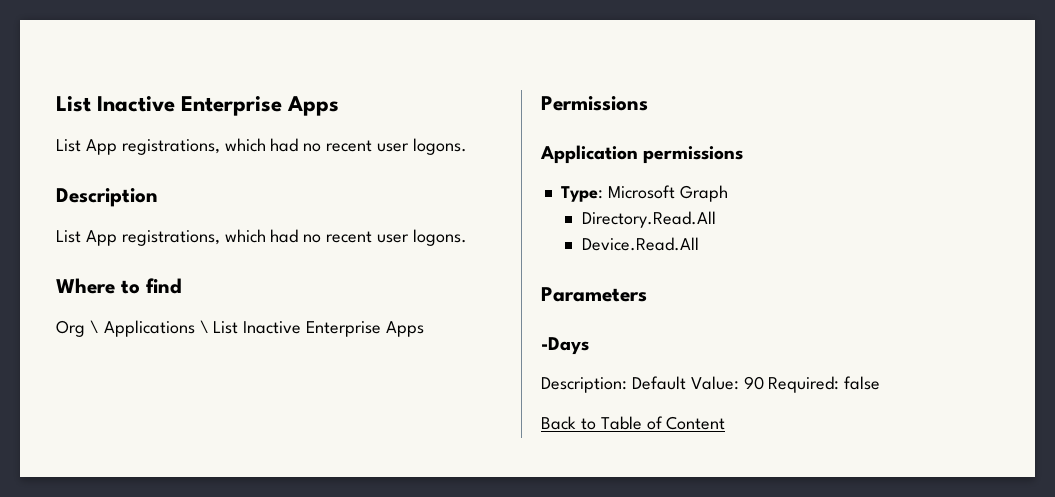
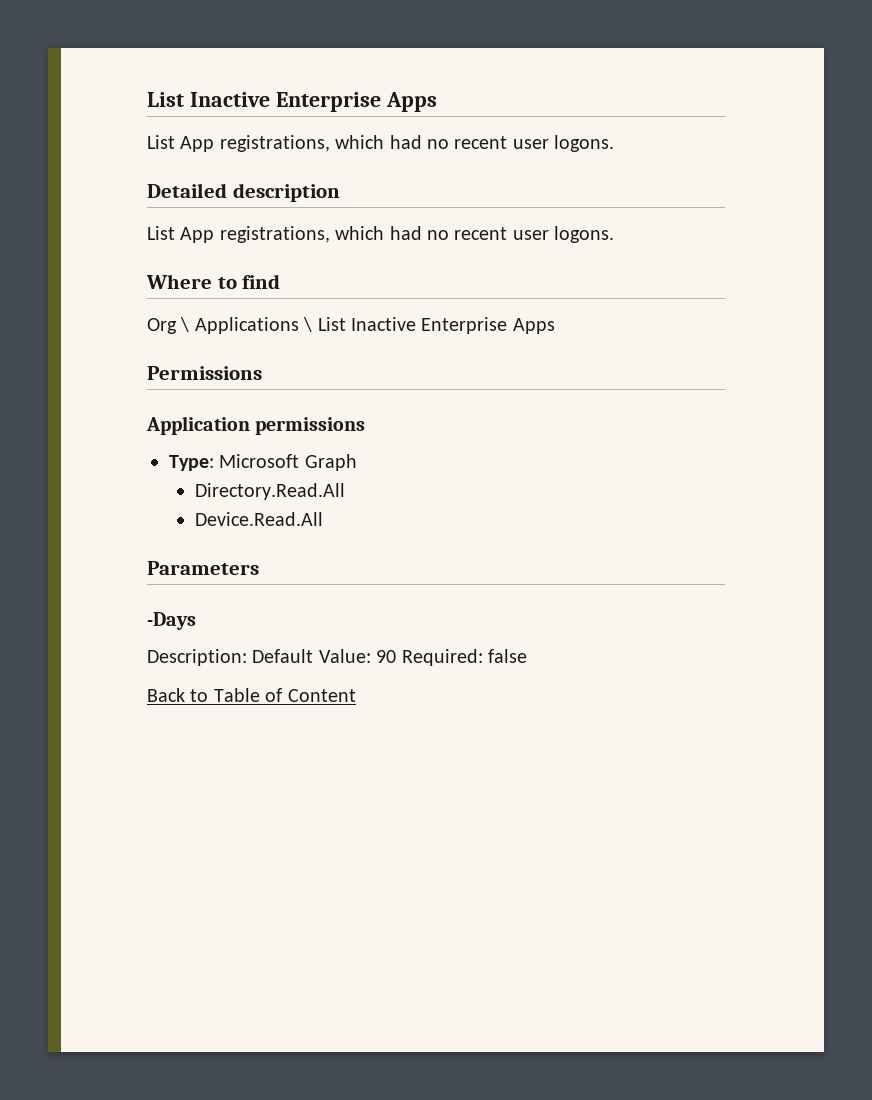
- Description
+ Detailed description

